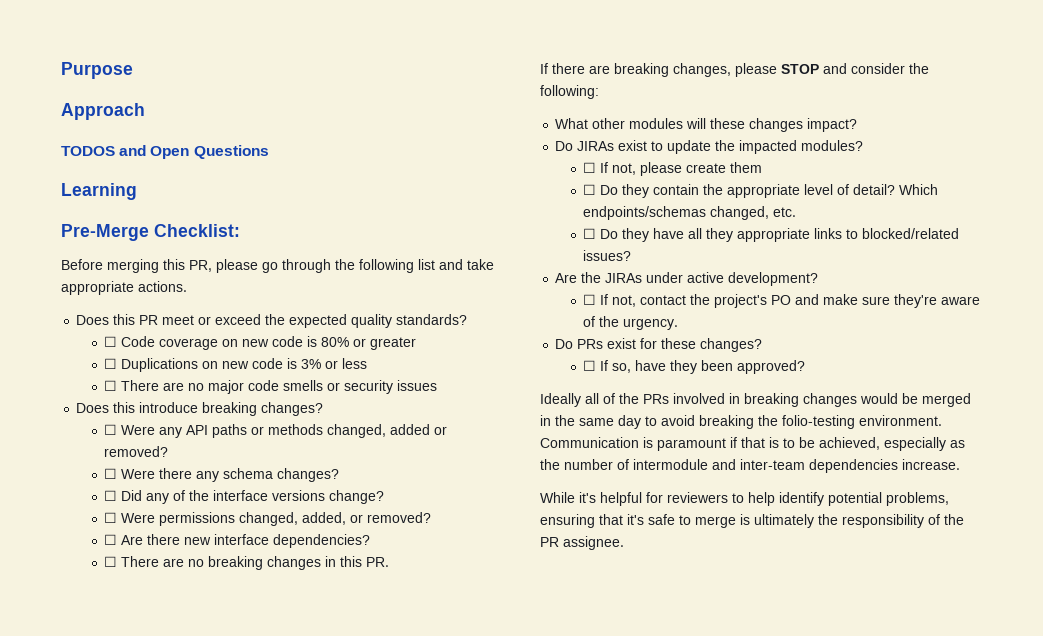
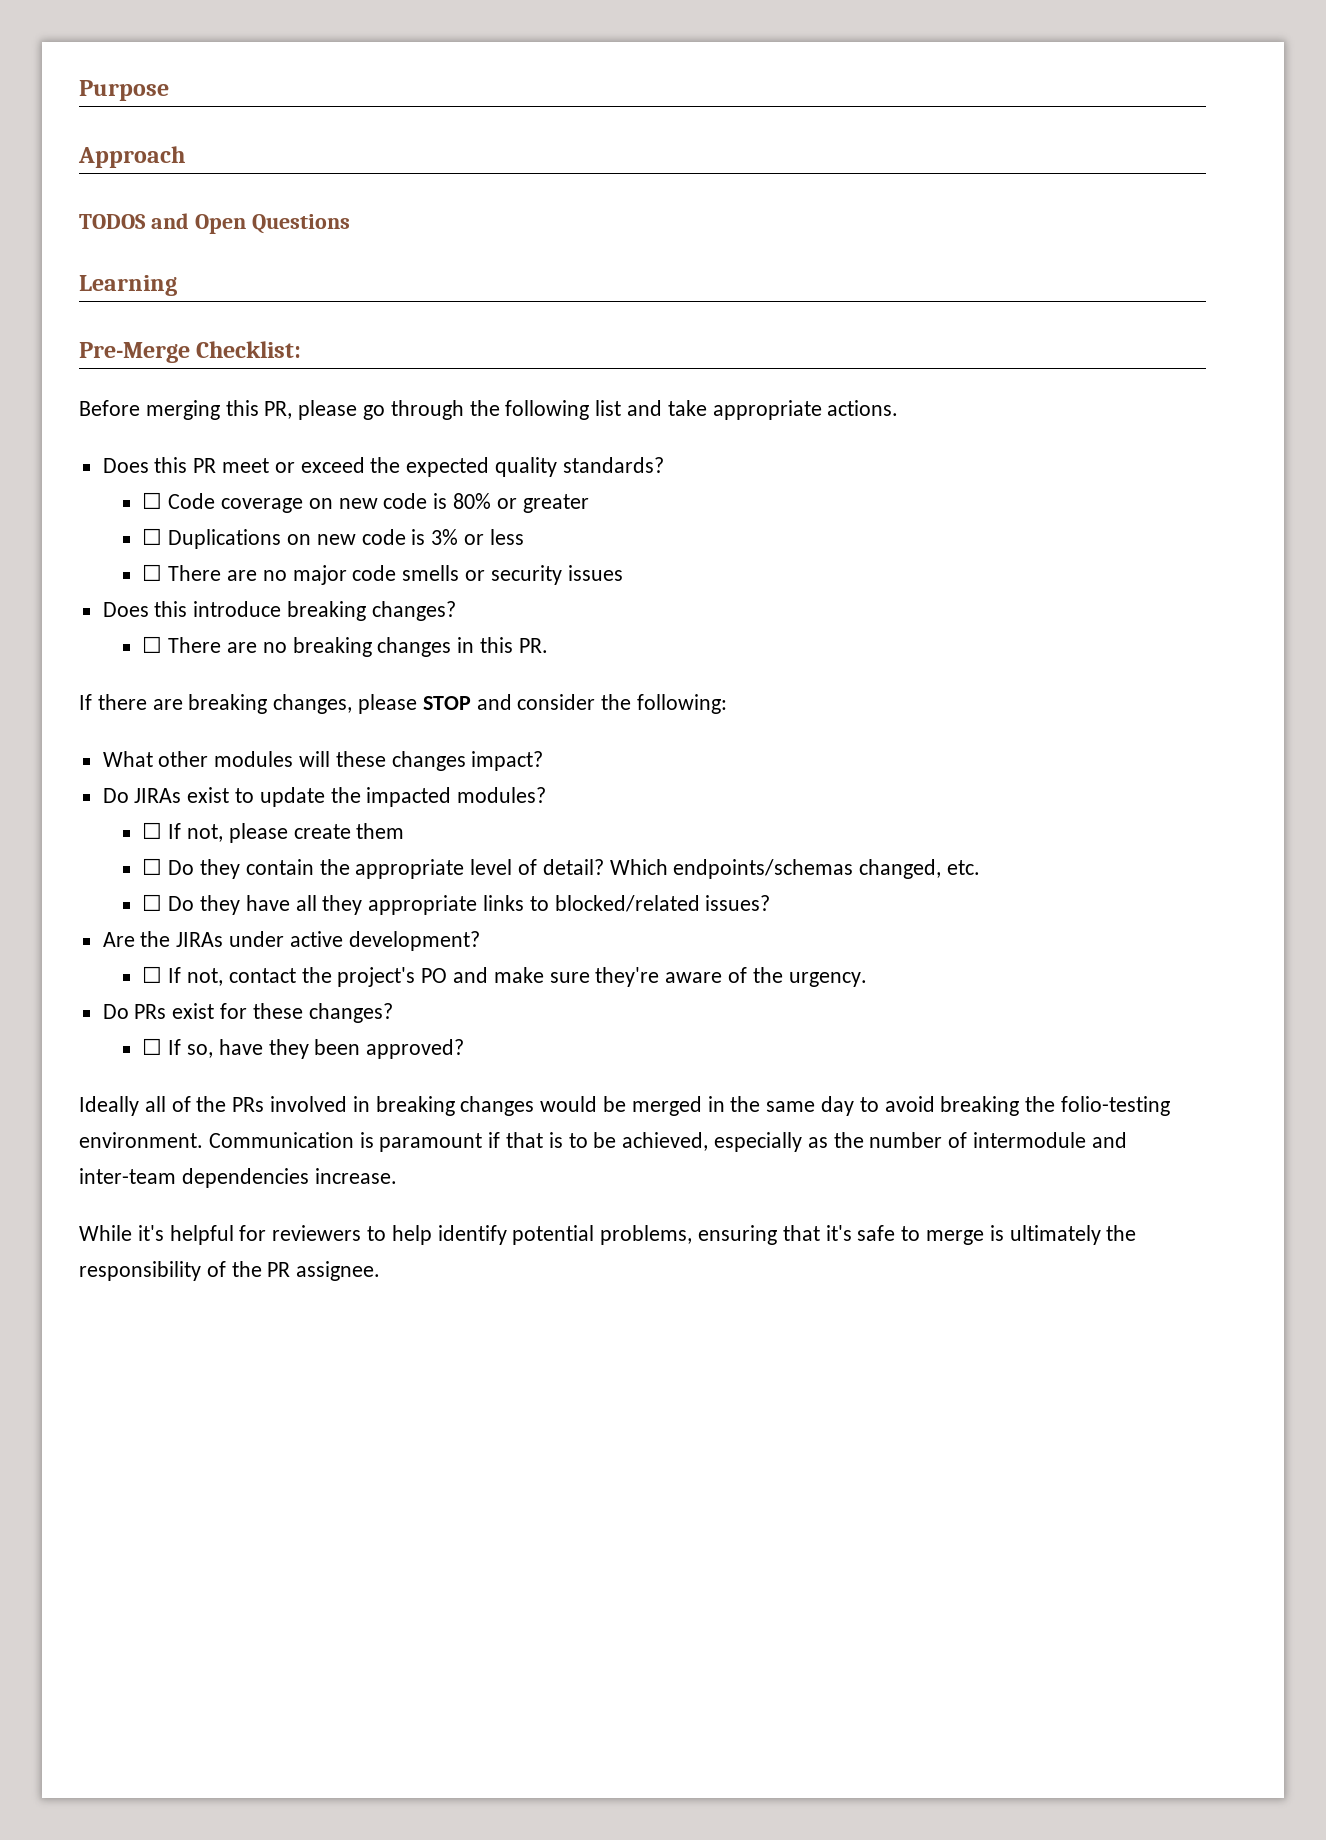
- ☐ Were any API paths or methods changed, added or removed?
- ☐ Were there any schema changes?
- ☐ Did any of the interface versions change?
- ☐ Were permissions changed, added, or removed?
- ☐ Are there new interface dependencies?

